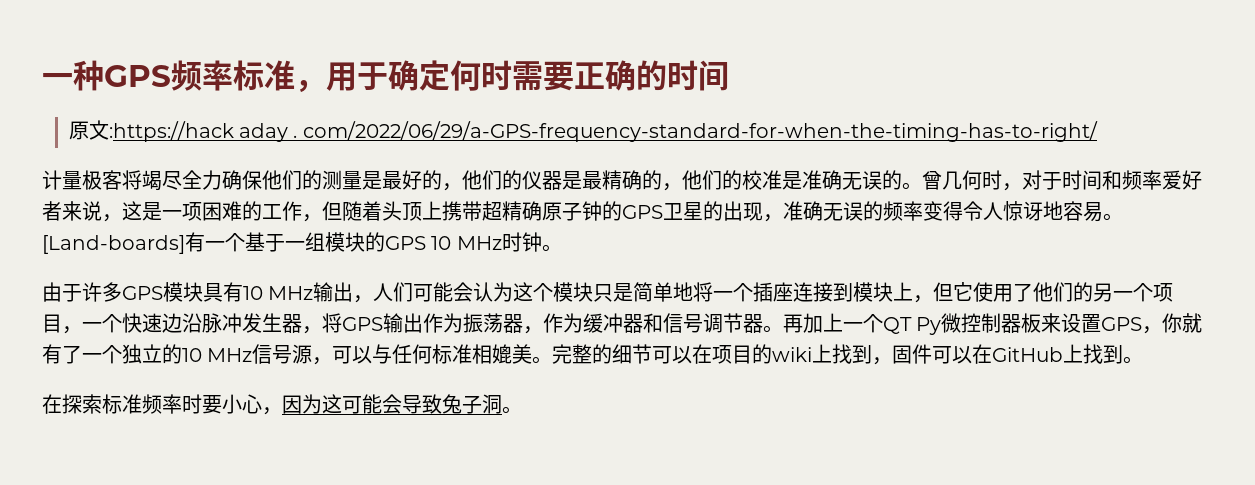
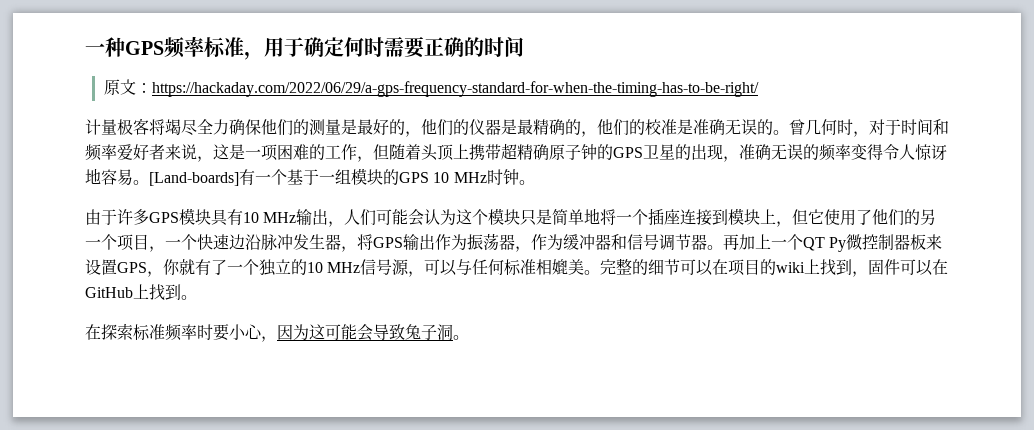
- 原文:https://hack aday . com/2022/06/29/a-GPS-frequency-standard-for-when-the-timing-has-to-right/
+ 原文：https://hackaday.com/2022/06/29/a-gps-frequency-standard-for-when-the-timing-has-to-be-right/

